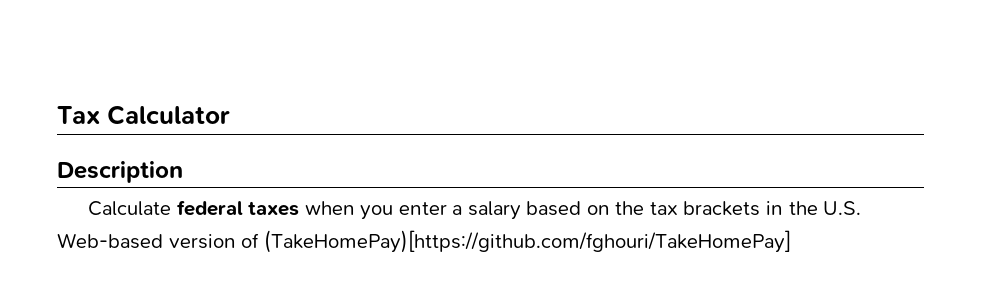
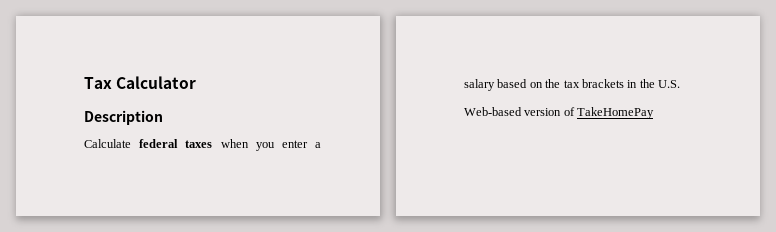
- Web-based version of (TakeHomePay)[https://github.com/fghouri/TakeHomePay]
+ Web-based version of TakeHomePay

